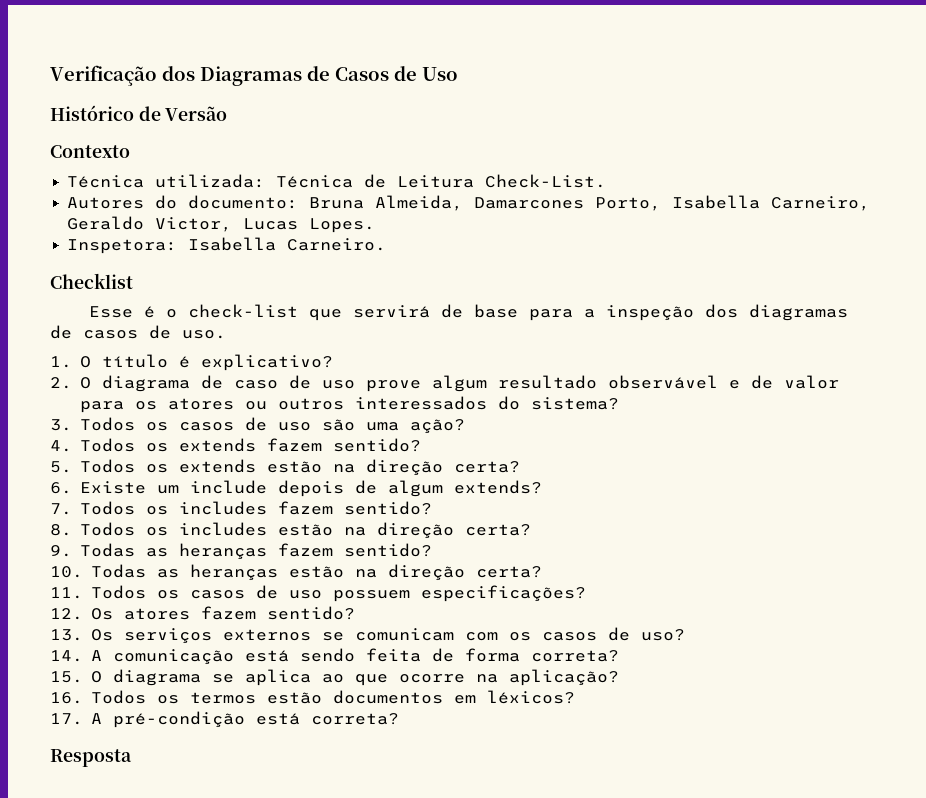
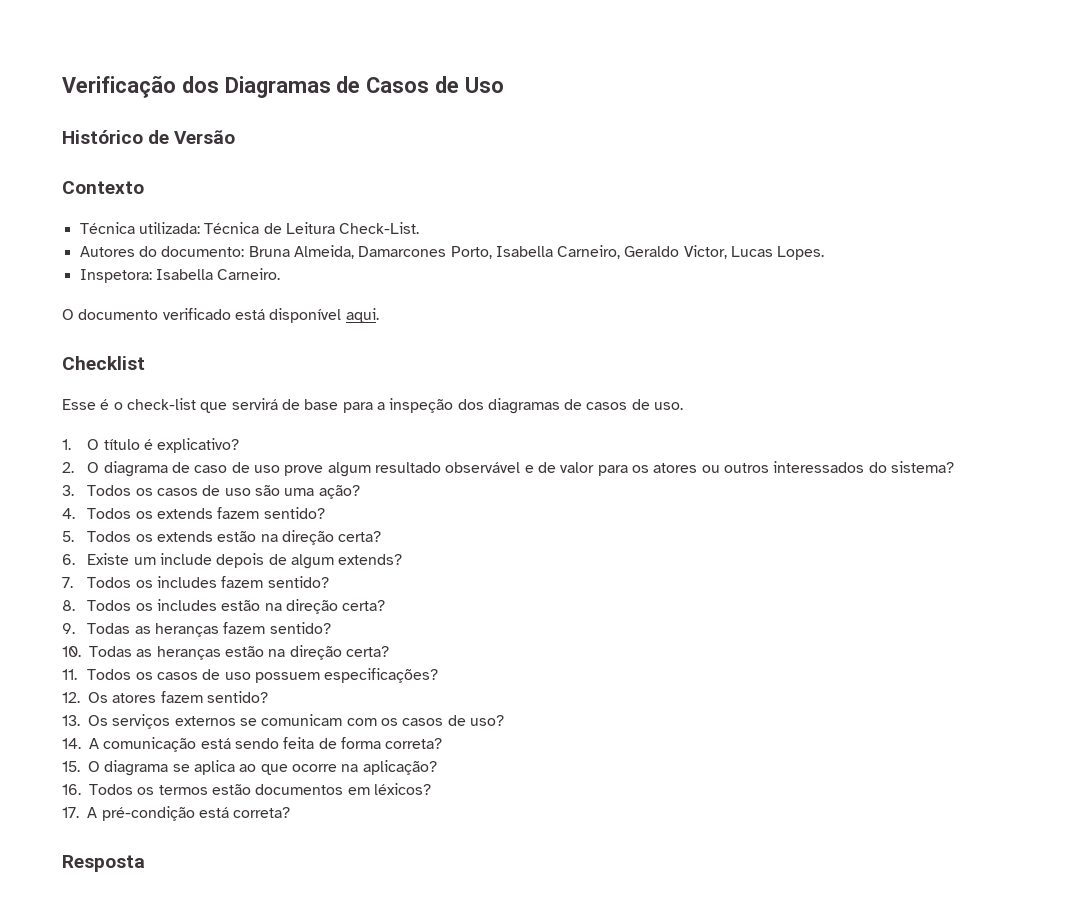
+ O documento verificado está disponível aqui.

